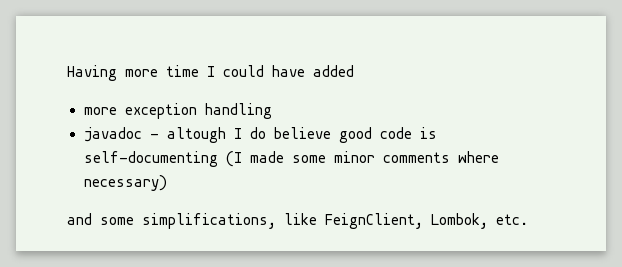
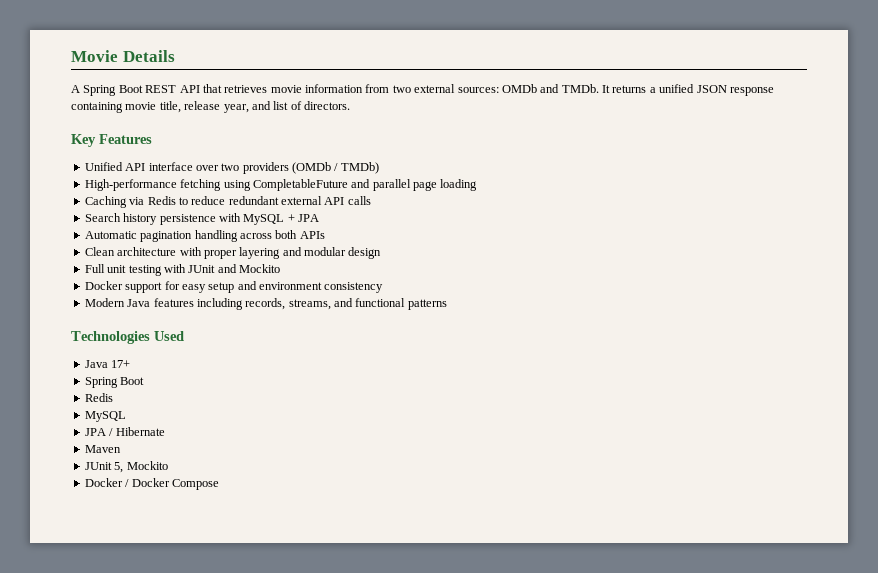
- Having more time I could have added
- more exception handling
- javadoc - altough I do believe good code is self-documenting (I made some minor comments where necessary)
- and some simplifications, like FeignClient, Lombok, etc.
+ Movie Details
+ A Spring Boot REST API that retrieves movie information from two external sources: OMDb and TMDb. It returns a unified JSON response containing movie title, release year, and list of directors.
+ Key Features
+ Unified API interface over two providers (OMDb / TMDb)
+ High-performance fetching using CompletableFuture and parallel page loading
+ Caching via Redis to reduce redundant external API calls
+ Search history persistence with MySQL + JPA
+ Automatic pagination handling across both APIs
+ Clean architecture with proper layering and modular design
+ Full unit testing with JUnit and Mockito
+ Docker support for easy setup and environment consistency
+ Modern Java features including records, streams, and functional patterns
+ Technologies Used
+ Java 17+
+ Spring Boot
+ Redis
+ MySQL
+ JPA / Hibernate
+ Maven
+ JUnit 5, Mockito
+ Docker / Docker Compose

